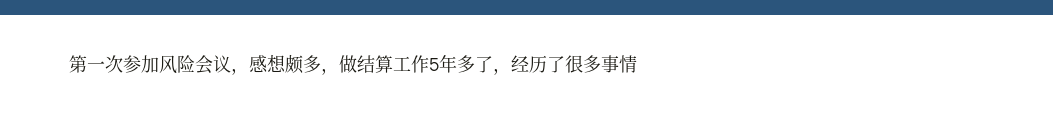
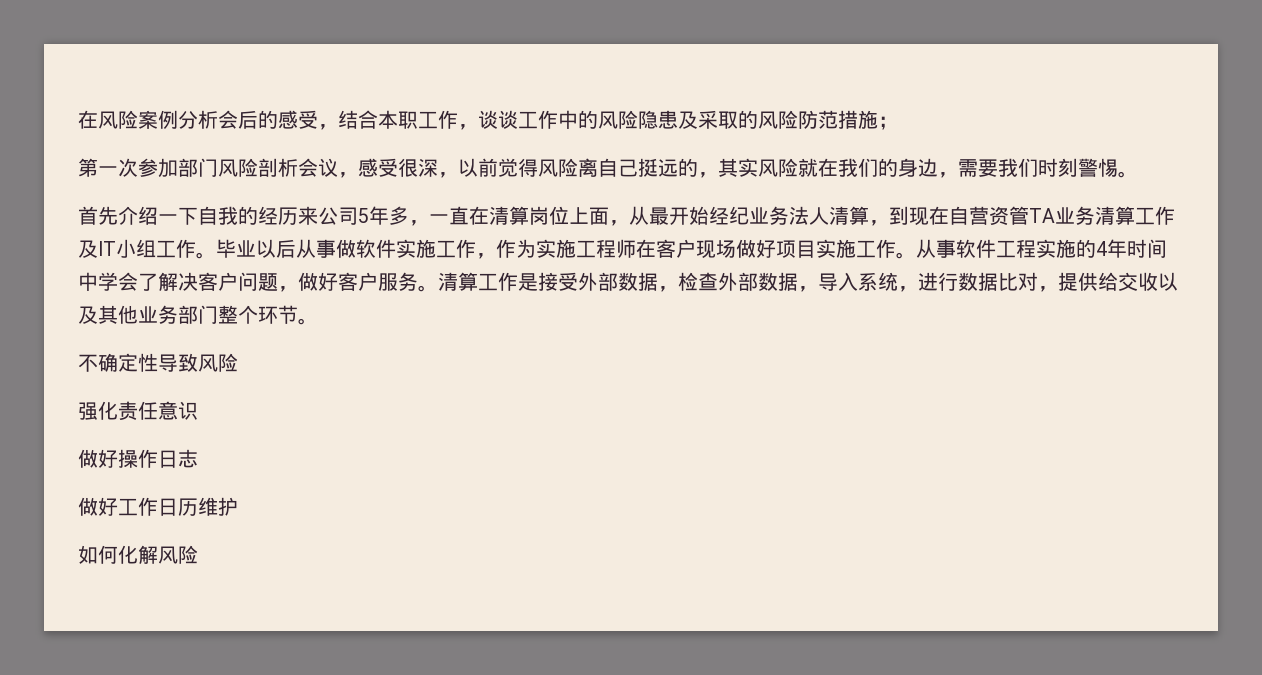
- 第一次参加风险会议，感想颇多，做结算工作5年多了，经历了很多事情
+ 在风险案例分析会后的感受，结合本职工作，谈谈工作中的风险隐患及采取的风险防范措施；
+ 第一次参加部门风险剖析会议，感受很深，以前觉得风险离自己挺远的，其实风险就在我们的身边，需要我们时刻警惕。
+ 首先介绍一下自我的经历来公司5年多，一直在清算岗位上面，从最开始经纪业务法人清算，到现在自营资管TA业务清算工作及IT小组工作。毕业以后从事做软件实施工作，作为实施工程师在客户现场做好项目实施工作。从事软件工程实施的4年时间中学会了解决客户问题，做好客户服务。清算工作是接受外部数据，检查外部数据，导入系统，进行数据比对，提供给交收以及其他业务部门整个环节。
+ 不确定性导致风险
+ 强化责任意识
+ 做好操作日志
+ 做好工作日历维护
+ 如何化解风险

